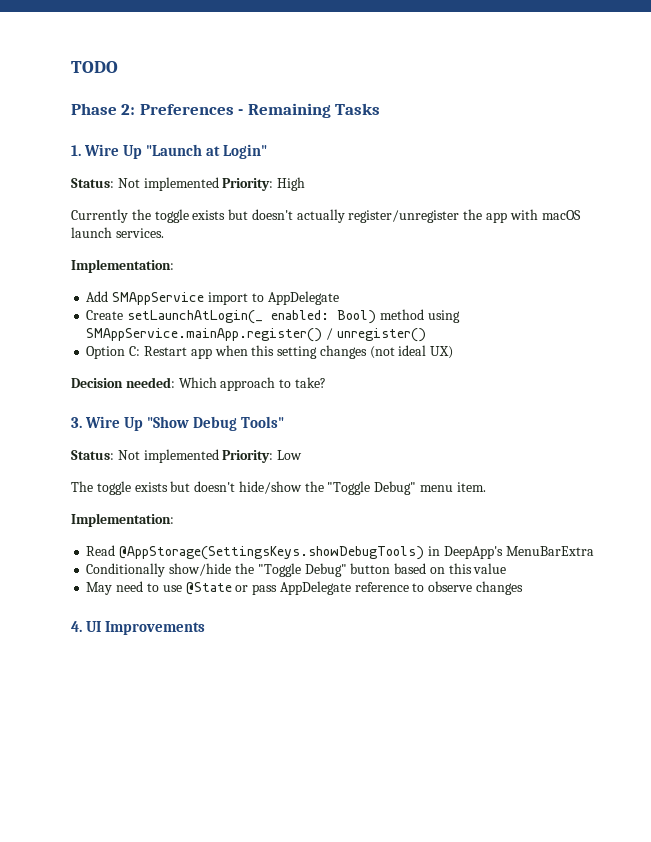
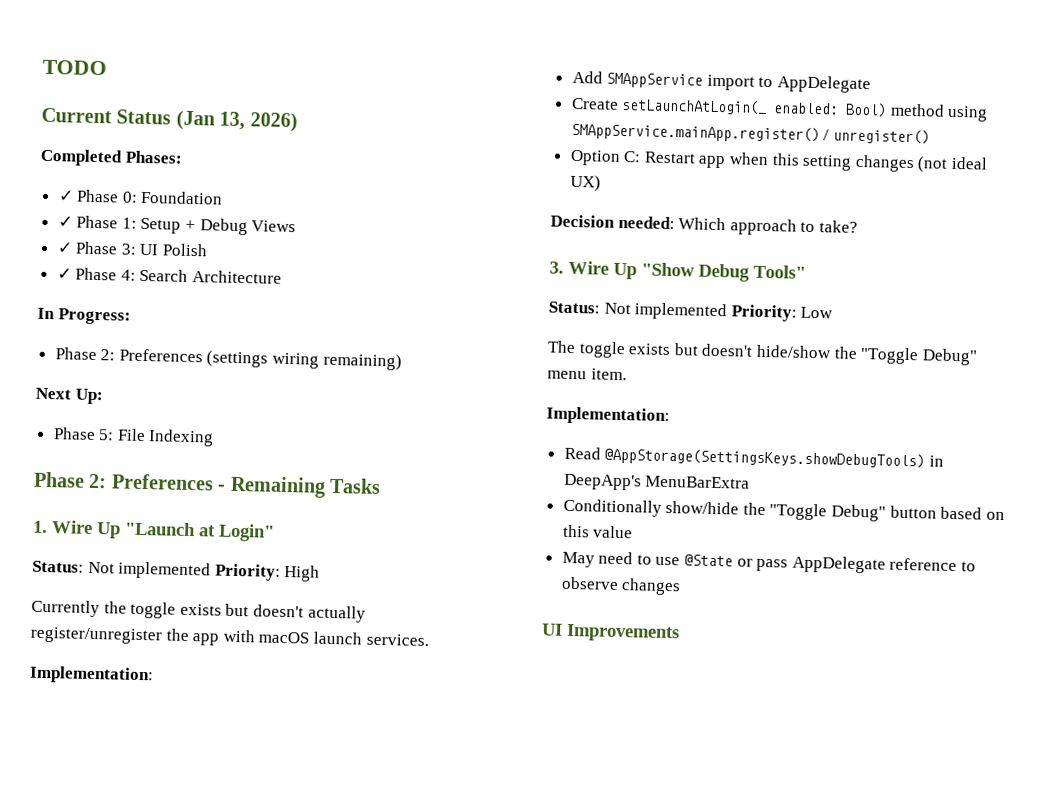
+ Current Status (Jan 13, 2026)
+ Completed Phases:
+ ✓ Phase 0: Foundation
+ ✓ Phase 1: Setup + Debug Views
+ ✓ Phase 3: UI Polish
+ ✓ Phase 4: Search Architecture
+ In Progress:
+ Phase 2: Preferences (settings wiring remaining)
+ Next Up:
+ Phase 5: File Indexing
- 4. UI Improvements
+ UI Improvements

